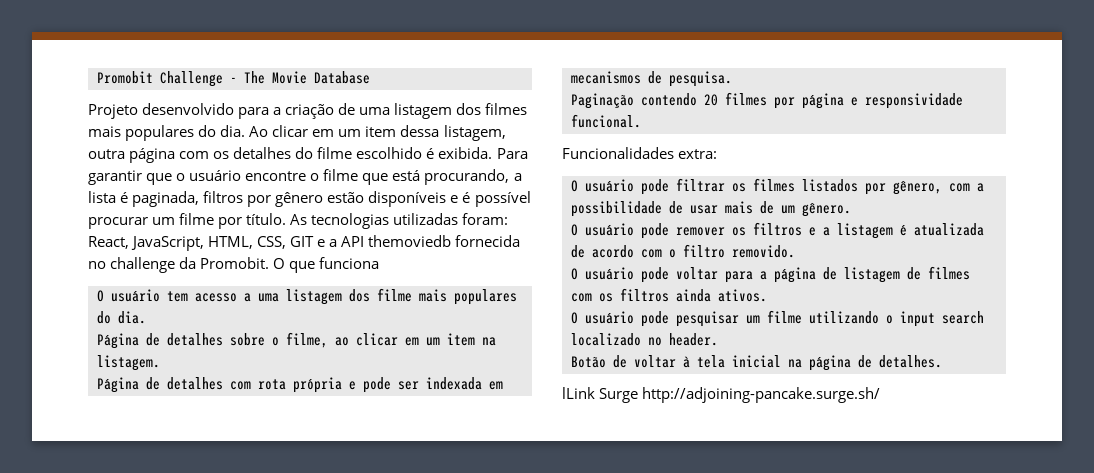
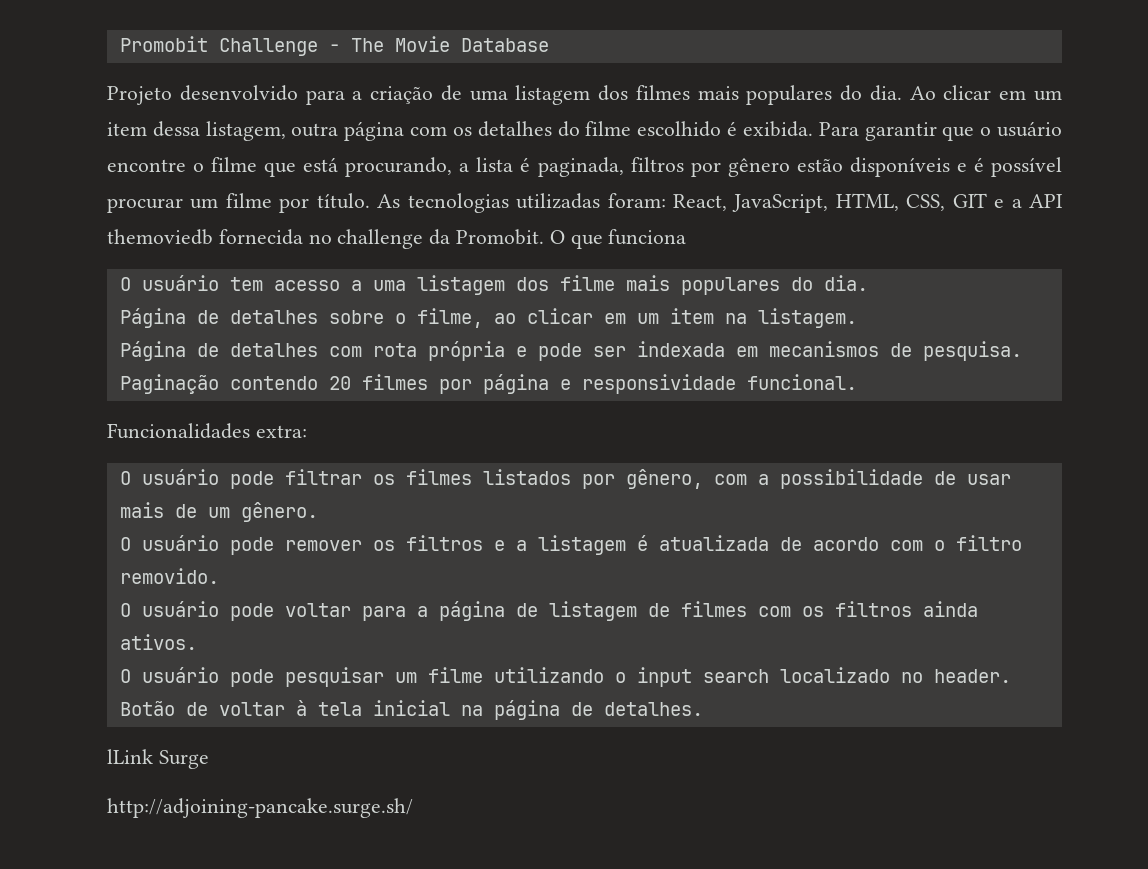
- lLink Surge http://adjoining-pancake.surge.sh/
+ lLink Surge
+ http://adjoining-pancake.surge.sh/

